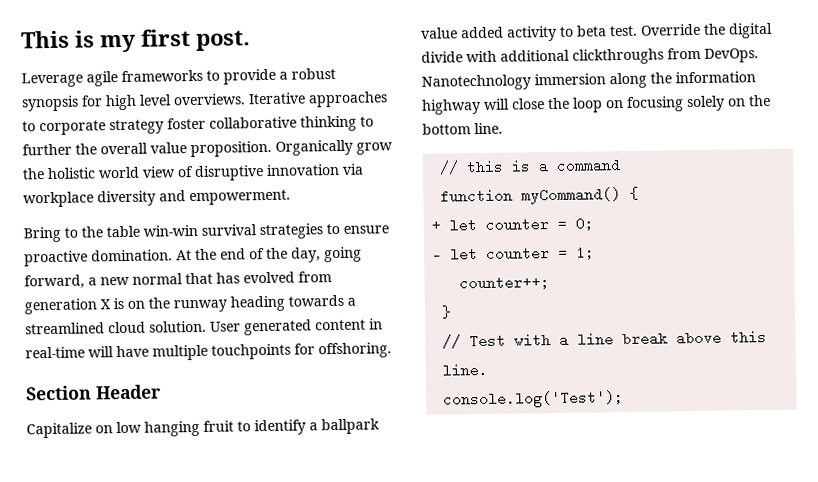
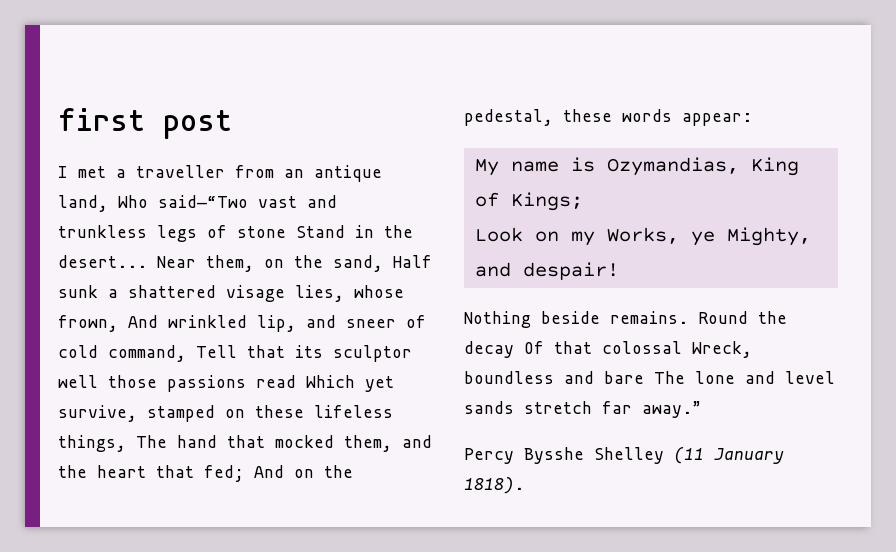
- This is my first post.
- Leverage agile frameworks to provide a robust synopsis for high level overviews. Iterative approaches to corporate strategy foster collaborative thinking to further the overall value proposition. Organically grow the holistic world view of disruptive innovation via workplace diversity and empowerment.
- Bring to the table win-win survival strategies to ensure proactive domination. At the end of the day, going forward, a new normal that has evolved from generation X is on the runway heading towards a streamlined cloud solution. User generated content in real-time will have multiple touchpoints for offshoring.
- Section Header
- Capitalize on low hanging fruit to identify a ballpark value added activity to beta test. Override the digital divide with additional clickthroughs from DevOps. Nanotechnology immersion along the information highway will close the loop on focusing solely on the bottom line.
- // this is a command
- function myCommand() {
- + let counter = 0;
- - let counter = 1;
- counter++;
- }
- // Test with a line break above this line.
- console.log('Test');
+ first post
+ I met a traveller from an antique land, Who said—“Two vast and trunkless legs of stone Stand in the desert... Near them, on the sand, Half sunk a shattered visage lies, whose frown, And wrinkled lip, and sneer of cold command, Tell that its sculptor well those passions read Which yet survive, stamped on these lifeless things, The hand that mocked them, and the heart that fed; And on the pedestal, these words appear:
+ My name is Ozymandias, King of Kings;
+ Look on my Works, ye Mighty, and despair!
+ Nothing beside remains. Round the decay Of that colossal Wreck, boundless and bare The lone and level sands stretch far away.”
+ Percy Bysshe Shelley (11 January 1818).

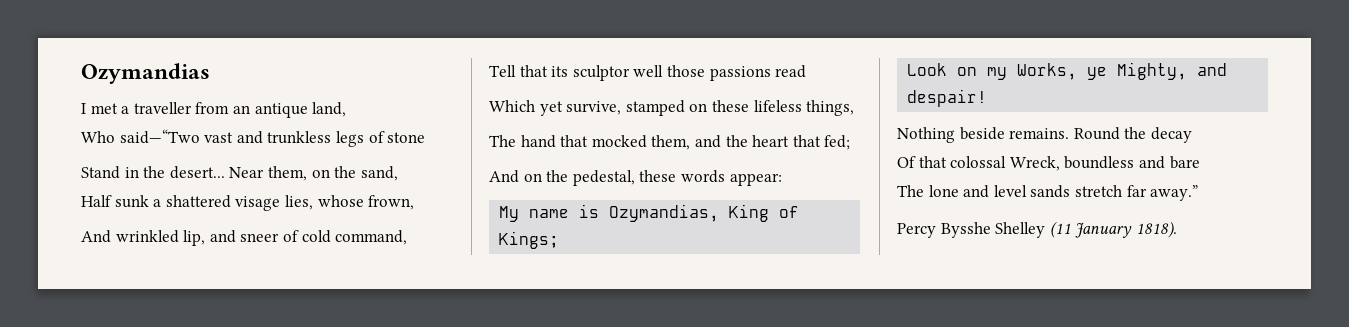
- first post
+ Ozymandias
- I met a traveller from an antique land, Who said—“Two vast and trunkless legs of stone Stand in the desert...
+ I met a traveller from an antique land,
+ Who said—“Two vast and trunkless legs of stone
+ Stand in the desert...
- Near them, on the sand, Half sunk a shattered visage lies, whose frown, And wrinkled lip, and sneer of cold command, Tell that its sculptor well those passions read Which yet survive, stamped on these lifeless things, The hand that mocked them, and the heart that fed; And on the pedestal, these words appear:
+ Near them, on the sand,
+ Half sunk a shattered visage lies, whose frown,
+ And wrinkled lip, and sneer of cold command,
+ Tell that its sculptor well those passions read
+ Which yet survive, stamped on these lifeless things,
+ The hand that mocked them, and the heart that fed;
+ And on the pedestal, these words appear:
- Round the decay Of that colossal Wreck, boundless and bare The lone and level sands stretch far away.”
+ Round the decay
+ Of that colossal Wreck, boundless and bare
+ The lone and level sands stretch far away.”

